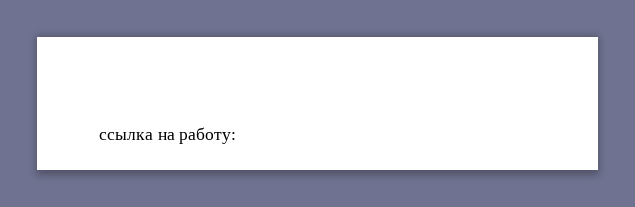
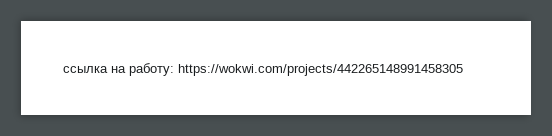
- ссылка на работу:
+ ссылка на работу: https://wokwi.com/projects/442265148991458305

